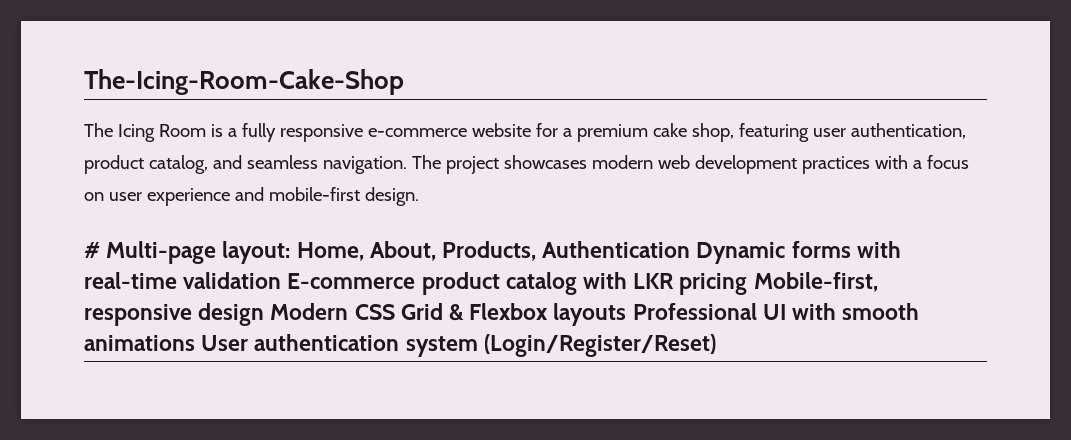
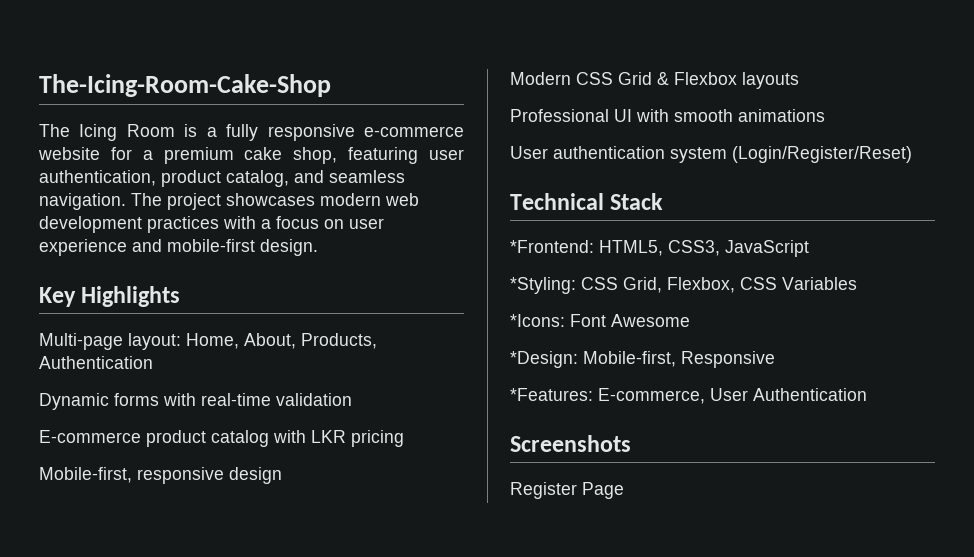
- # Multi-page layout: Home, About, Products, Authentication Dynamic forms with real-time validation E-commerce product catalog with LKR pricing Mobile-first, responsive design Modern CSS Grid & Flexbox layouts Professional UI with smooth animations User authentication system (Login/Register/Reset)
+ Key Highlights
+ Multi-page layout: Home, About, Products, Authentication
+ Dynamic forms with real-time validation
+ E-commerce product catalog with LKR pricing
+ Mobile-first, responsive design
+ Modern CSS Grid & Flexbox layouts
+ Professional UI with smooth animations
+ User authentication system (Login/Register/Reset)
+ Technical Stack
+ *Frontend: HTML5, CSS3, JavaScript
+ *Styling: CSS Grid, Flexbox, CSS Variables
+ *Icons: Font Awesome
+ *Design: Mobile-first, Responsive
+ *Features: E-commerce, User Authentication
+ Screenshots
+ Register Page

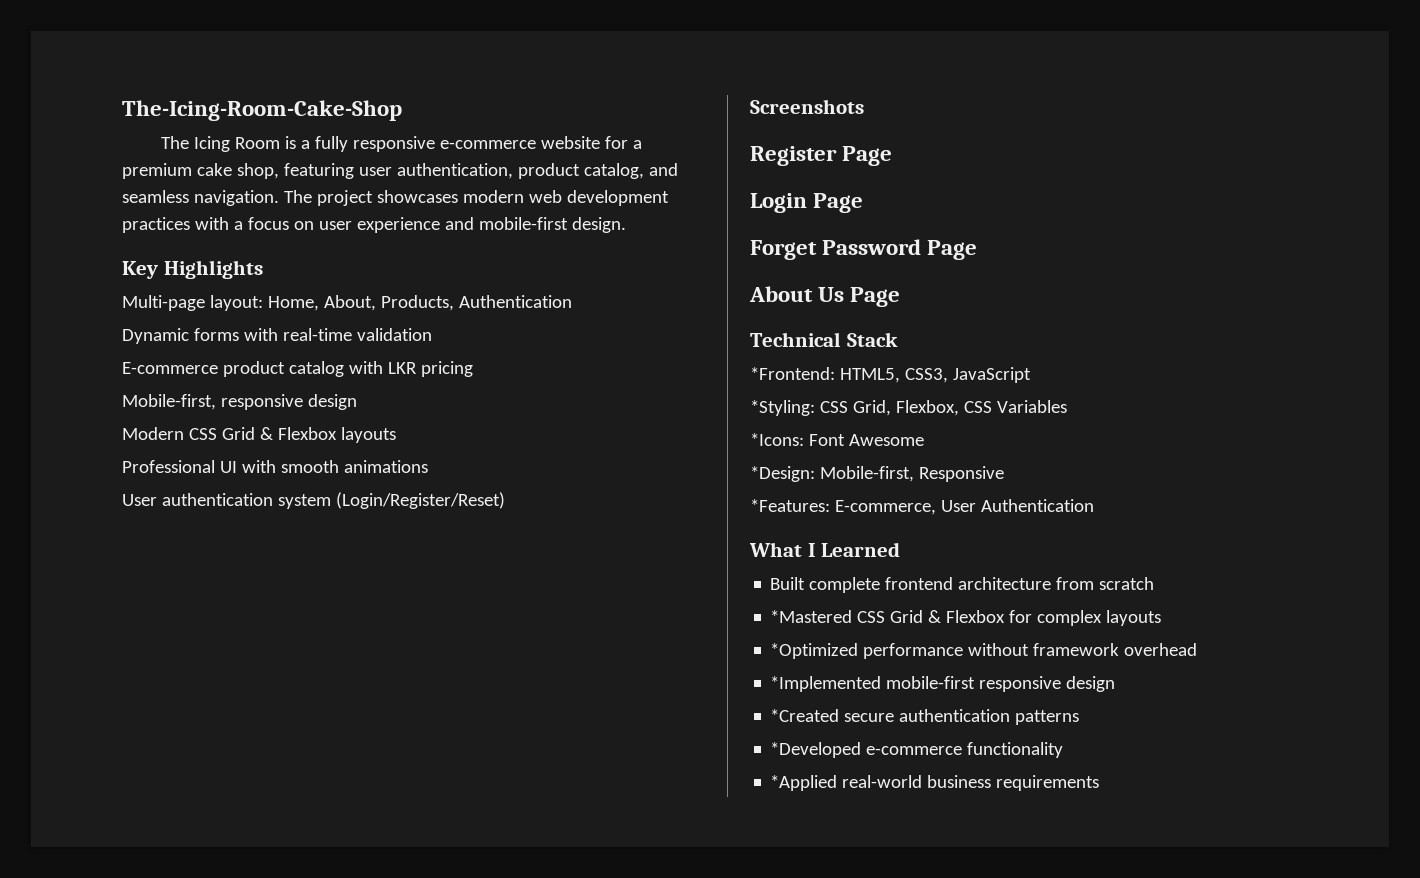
+ Screenshots
+ Register Page
+ Login Page
+ Forget Password Page
+ About Us Page
- Screenshots
- Register Page
+ What I Learned
+ Built complete frontend architecture from scratch
+ *Mastered CSS Grid & Flexbox for complex layouts
+ *Optimized performance without framework overhead
+ *Implemented mobile-first responsive design
+ *Created secure authentication patterns
+ *Developed e-commerce functionality
+ *Applied real-world business requirements

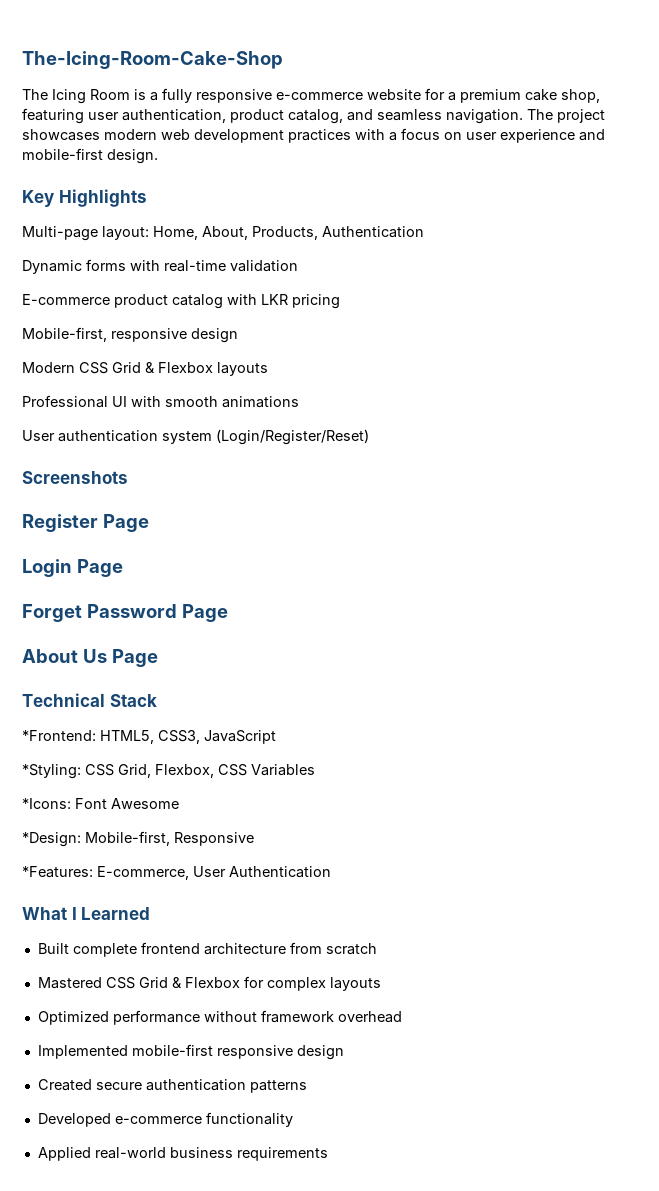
- *Mastered CSS Grid & Flexbox for complex layouts
+ Mastered CSS Grid & Flexbox for complex layouts
- *Optimized performance without framework overhead
+ Optimized performance without framework overhead
- *Implemented mobile-first responsive design
+ Implemented mobile-first responsive design
- *Created secure authentication patterns
+ Created secure authentication patterns
- *Developed e-commerce functionality
+ Developed e-commerce functionality
- *Applied real-world business requirements
+ Applied real-world business requirements

